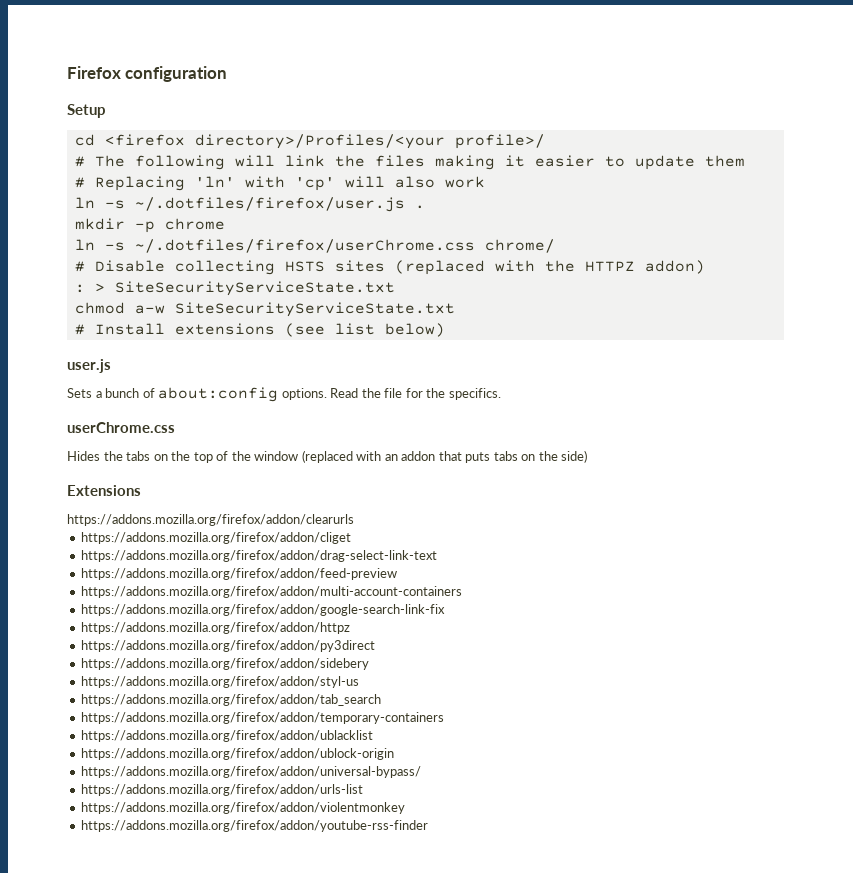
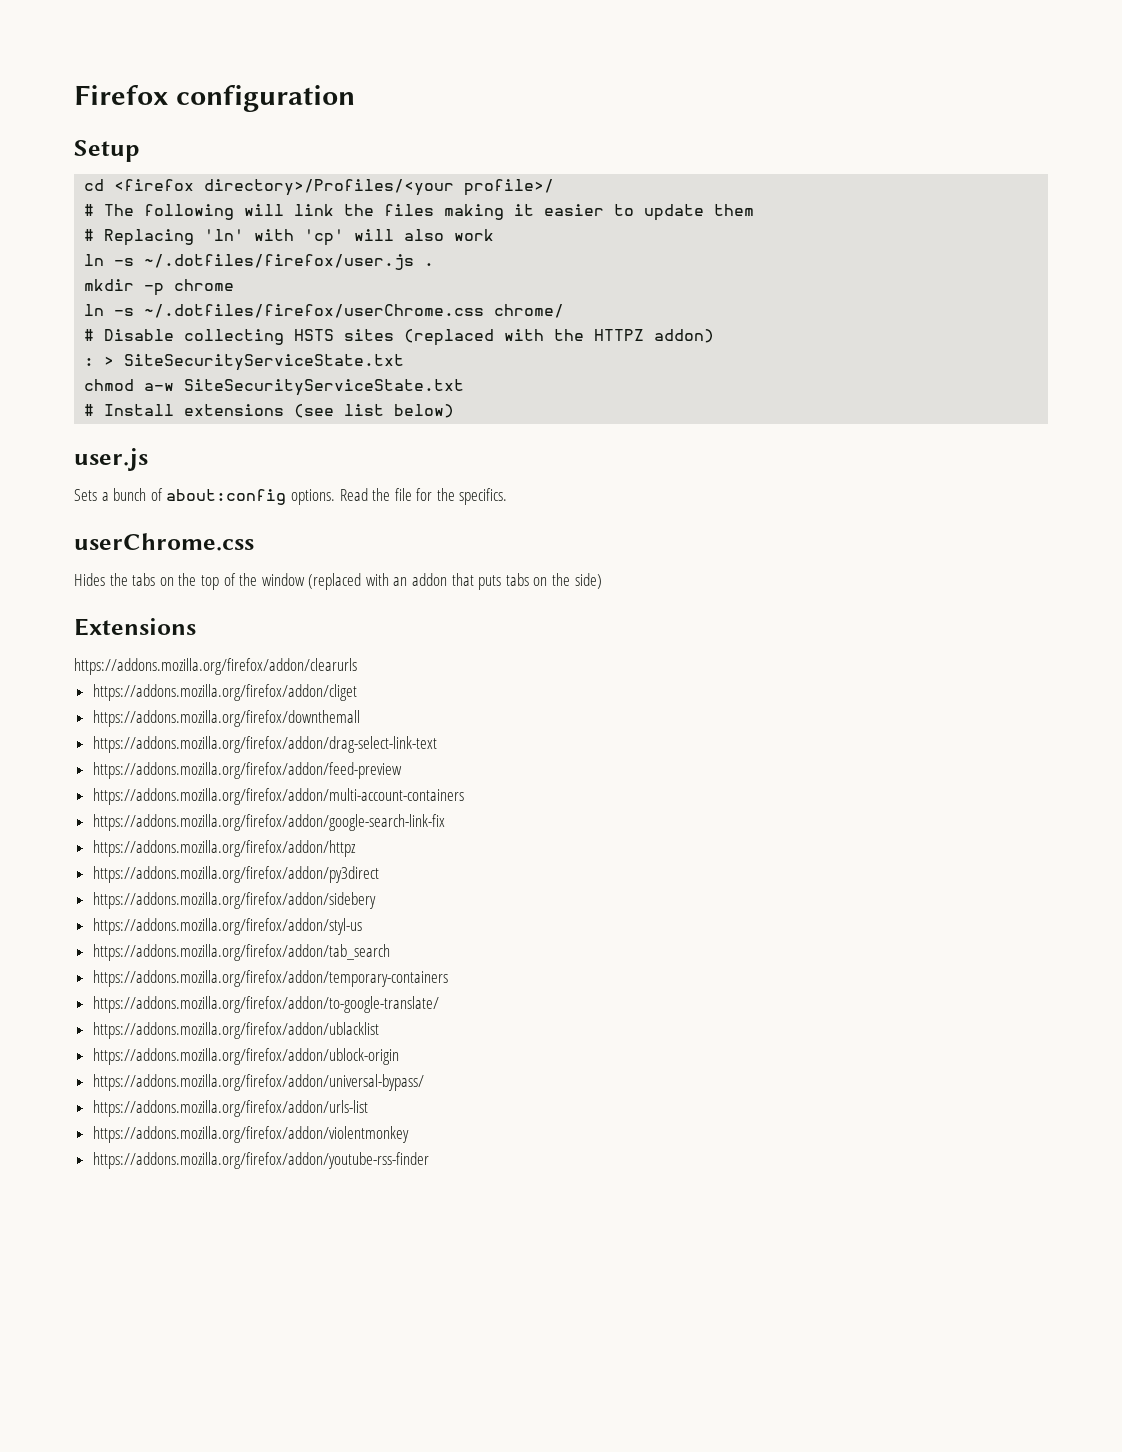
+ https://addons.mozilla.org/firefox/downthemall
+ https://addons.mozilla.org/firefox/addon/to-google-translate/

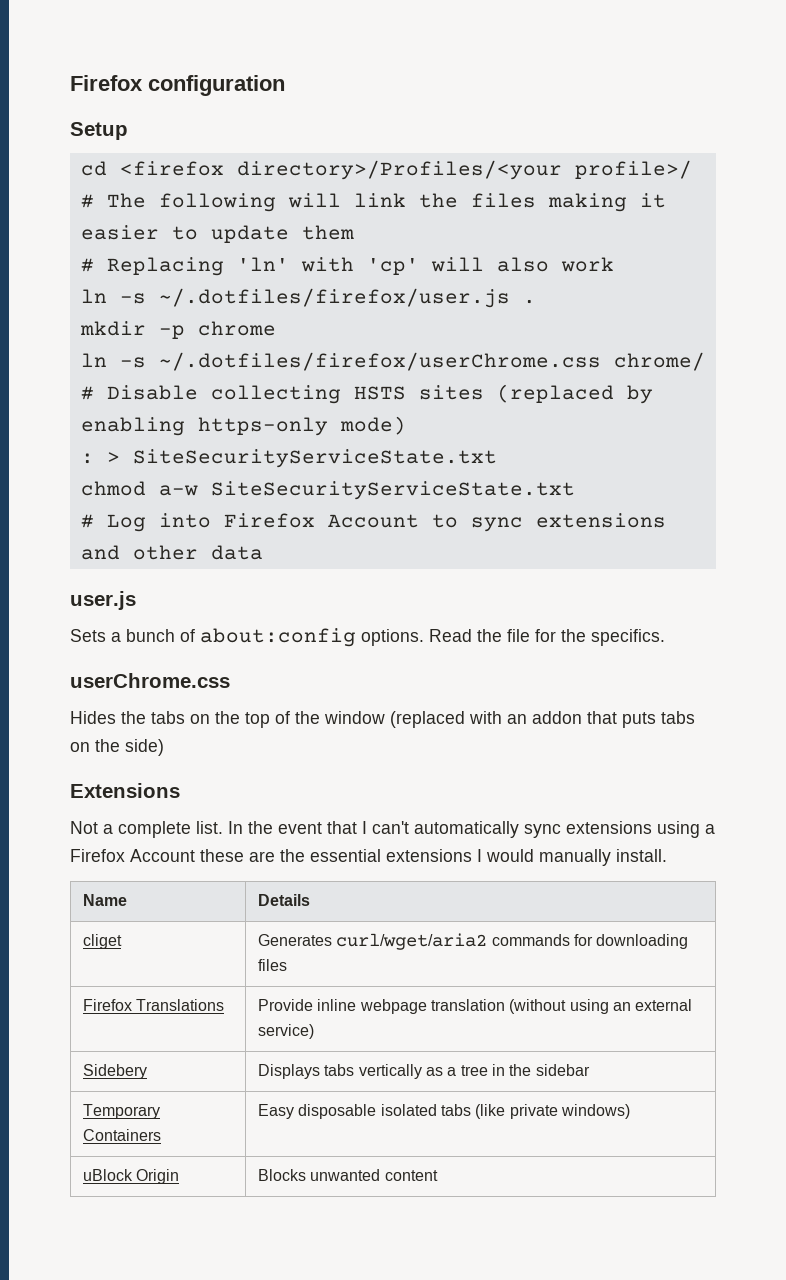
- # Disable collecting HSTS sites (replaced with the HTTPZ addon)
+ # Disable collecting HSTS sites (replaced by enabling https-only mode)
- # Install extensions (see list below)
+ # Log into Firefox Account to sync extensions and other data
- https://addons.mozilla.org/firefox/addon/clearurls
- https://addons.mozilla.org/firefox/addon/cliget
- https://addons.mozilla.org/firefox/downthemall
- https://addons.mozilla.org/firefox/addon/drag-select-link-text
- https://addons.mozilla.org/firefox/addon/feed-preview
- https://addons.mozilla.org/firefox/addon/multi-account-containers
- https://addons.mozilla.org/firefox/addon/google-search-link-fix
- https://addons.mozilla.org/firefox/addon/httpz
- https://addons.mozilla.org/firefox/addon/py3direct
- https://addons.mozilla.org/firefox/addon/sidebery
- https://addons.mozilla.org/firefox/addon/styl-us
- https://addons.mozilla.org/firefox/addon/tab_search
- https://addons.mozilla.org/firefox/addon/temporary-containers
- https://addons.mozilla.org/firefox/addon/to-google-translate/
- https://addons.mozilla.org/firefox/addon/ublacklist
- https://addons.mozilla.org/firefox/addon/ublock-origin
- https://addons.mozilla.org/firefox/addon/universal-bypass/
- https://addons.mozilla.org/firefox/addon/urls-list
- https://addons.mozilla.org/firefox/addon/violentmonkey
- https://addons.mozilla.org/firefox/addon/youtube-rss-finder
+ Not a complete list. In the event that I can't automatically sync extensions using a Firefox Account these are the essential extensions I would manually install.
+ Name | Details
+ cliget | Generates curl/wget/aria2 commands for downloading files
+ Firefox Translations | Provide inline webpage translation (without using an external service)
+ Sidebery | Displays tabs vertically as a tree in the sidebar
+ Temporary Containers | Easy disposable isolated tabs (like private windows)
+ uBlock Origin | Blocks unwanted content

